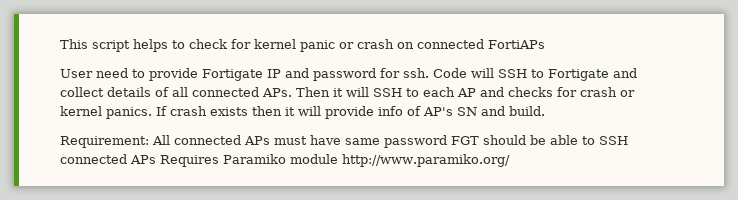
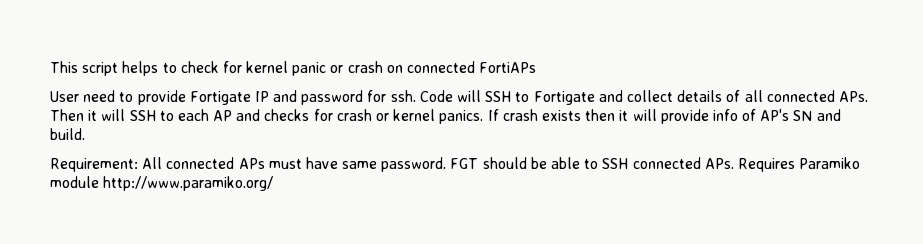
- Requirement: All connected APs must have same password FGT should be able to SSH connected APs Requires Paramiko module http://www.paramiko.org/
+ Requirement: All connected APs must have same password. FGT should be able to SSH connected APs. Requires Paramiko module http://www.paramiko.org/

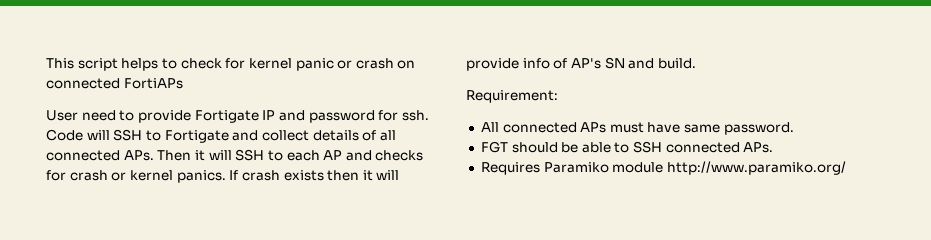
- Requirement: All connected APs must have same password. FGT should be able to SSH connected APs. Requires Paramiko module http://www.paramiko.org/
+ Requirement:
+ All connected APs must have same password.
+ FGT should be able to SSH connected APs.
+ Requires Paramiko module http://www.paramiko.org/

